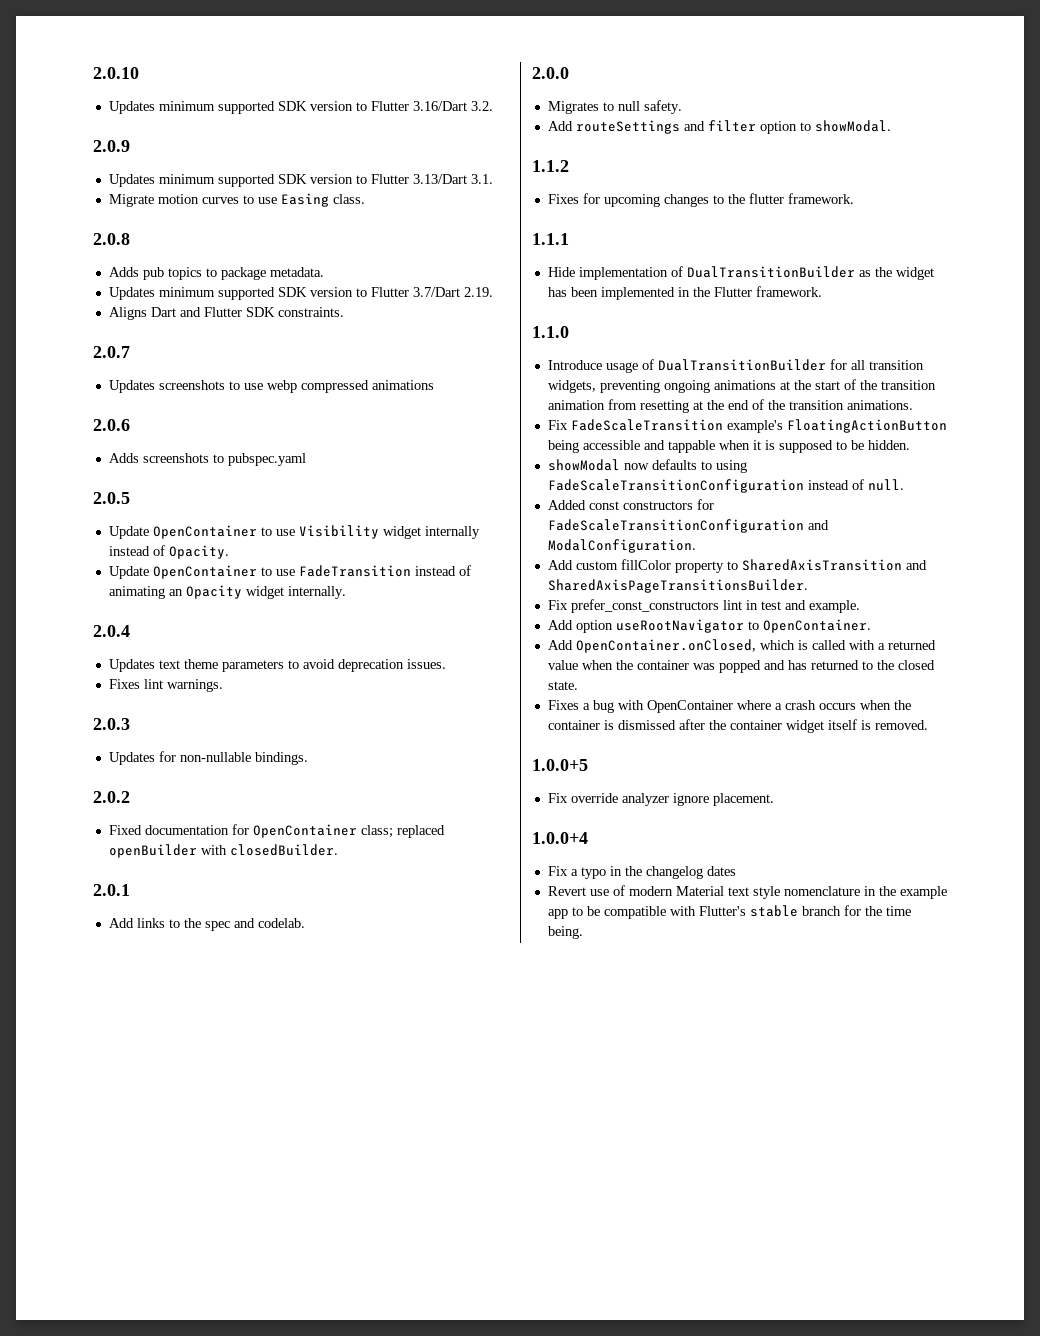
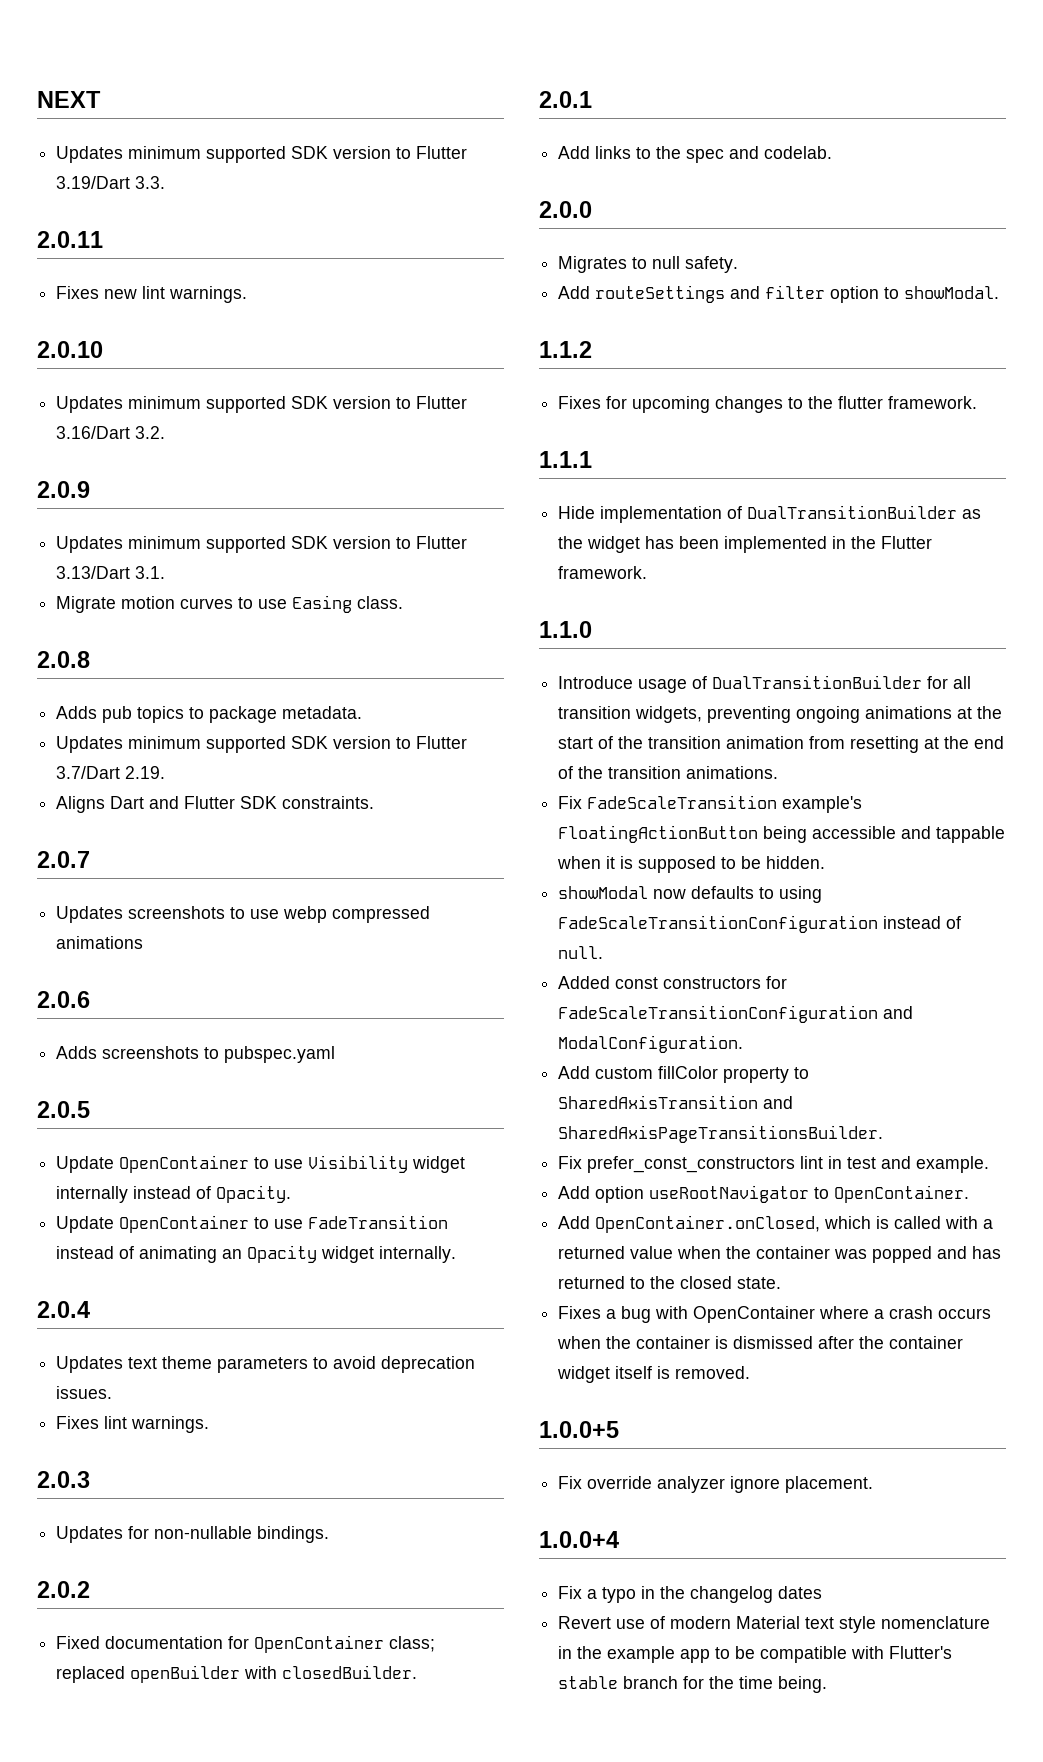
+ NEXT
+ Updates minimum supported SDK version to Flutter 3.19/Dart 3.3.
+ 2.0.11
+ Fixes new lint warnings.

